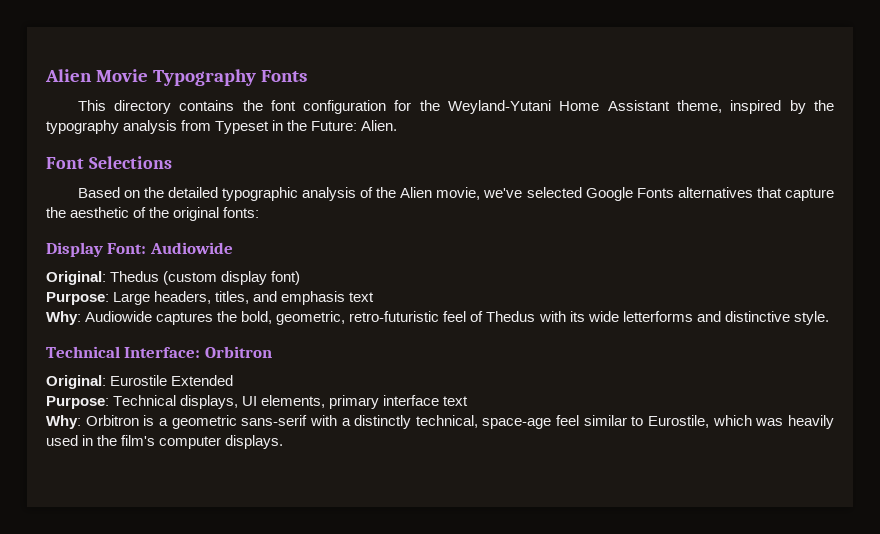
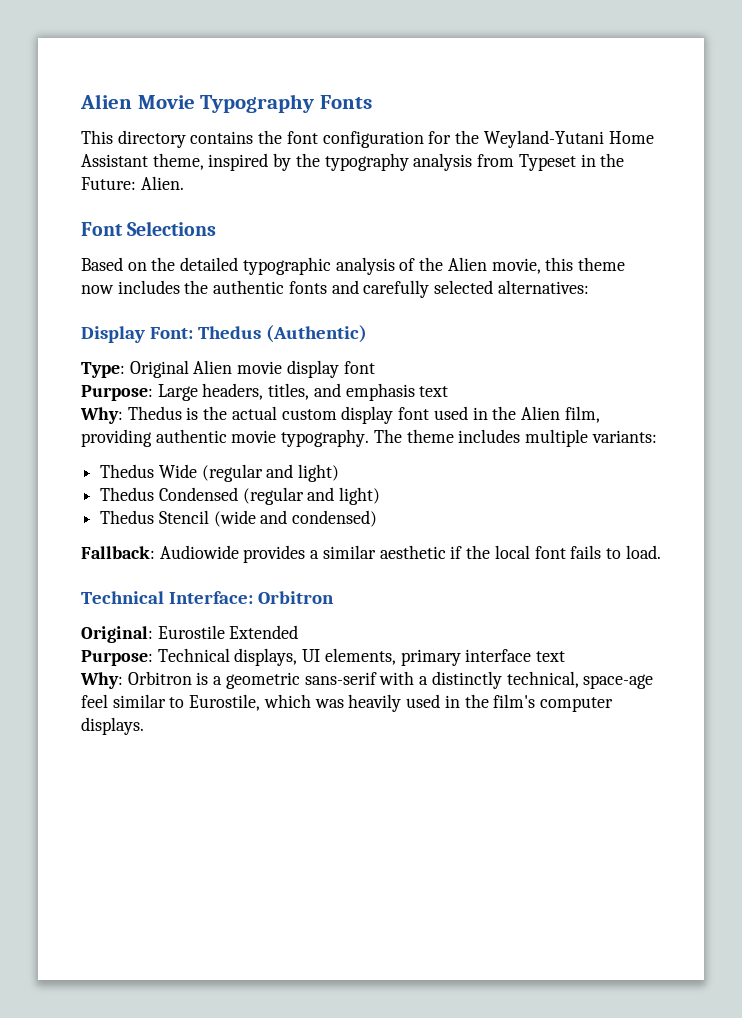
- Based on the detailed typographic analysis of the Alien movie, we've selected Google Fonts alternatives that capture the aesthetic of the original fonts:
- Display Font: Audiowide
- Original: Thedus (custom display font)
+ Based on the detailed typographic analysis of the Alien movie, this theme now includes the authentic fonts and carefully selected alternatives:
+ Display Font: Thedus (Authentic)
+ Type: Original Alien movie display font
- Why: Audiowide captures the bold, geometric, retro-futuristic feel of Thedus with its wide letterforms and distinctive style.
+ Why: Thedus is the actual custom display font used in the Alien film, providing authentic movie typography. The theme includes multiple variants:
+ Thedus Wide (regular and light)
+ Thedus Condensed (regular and light)
+ Thedus Stencil (wide and condensed)
+ Fallback: Audiowide provides a similar aesthetic if the local font fails to load.

